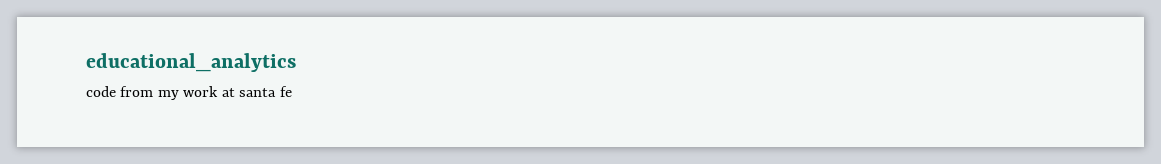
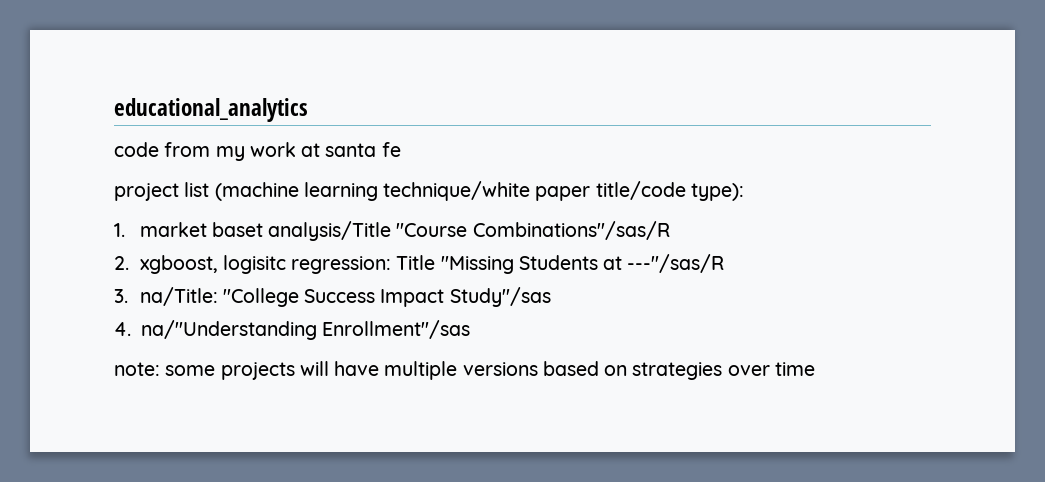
+ project list (machine learning technique/white paper title/code type):
+ 1. market baset analysis/Title "Course Combinations"/sas/R
+ 2. xgboost, logisitc regression: Title "Missing Students at ---"/sas/R
+ 3. na/Title: "College Success Impact Study"/sas
+ 4. na/"Understanding Enrollment"/sas
+ note: some projects will have multiple versions based on strategies over time

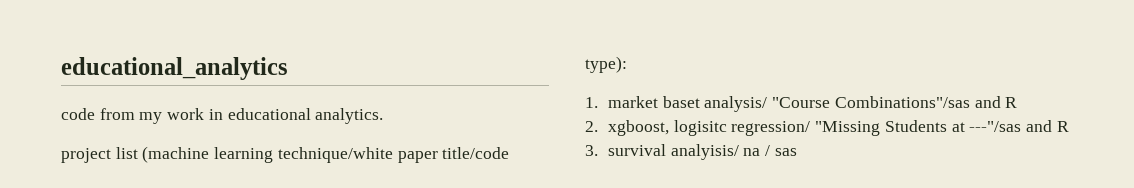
- code from my work at santa fe
+ code from my work in educational analytics.
- 1. market baset analysis/Title "Course Combinations"/sas/R
+ 1. market baset analysis/ "Course Combinations"/sas and R
- 2. xgboost, logisitc regression: Title "Missing Students at ---"/sas/R
- 3. na/Title: "College Success Impact Study"/sas
- 4. na/"Understanding Enrollment"/sas
- note: some projects will have multiple versions based on strategies over time
+ 2. xgboost, logisitc regression/ "Missing Students at ---"/sas and R
+ 3. survival analyisis/ na / sas

